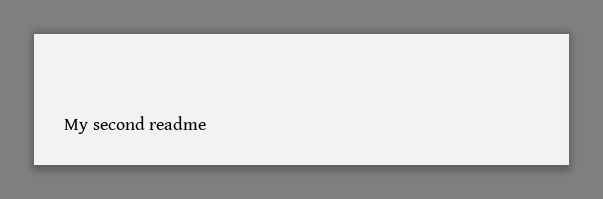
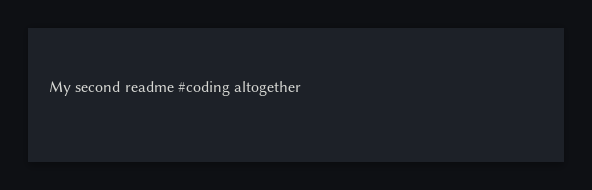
- My second readme
+ My second readme #coding altogether

